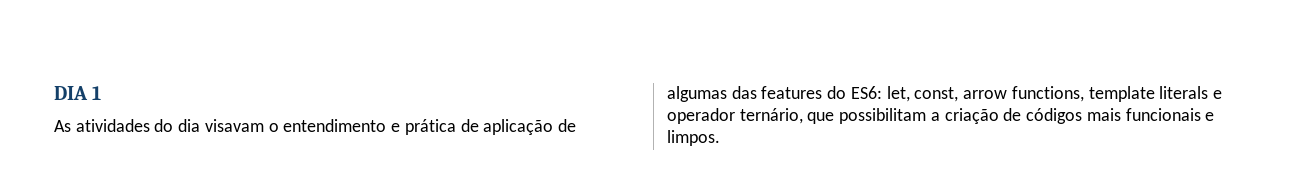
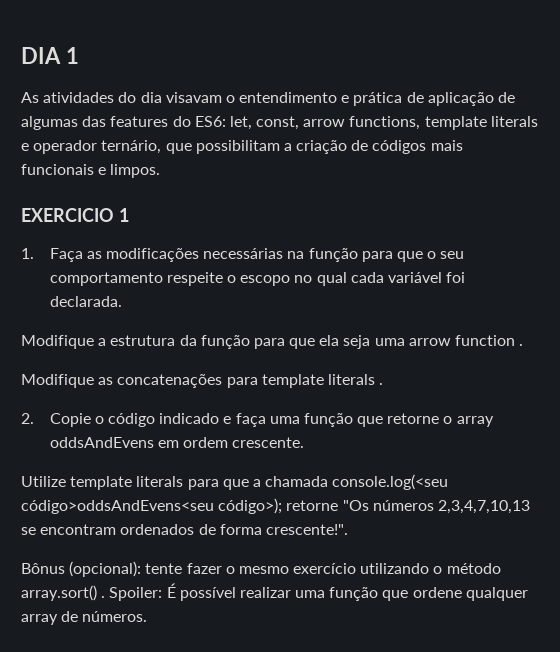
+ EXERCICIO 1
+ 1. Faça as modificações necessárias na função para que o seu comportamento respeite o escopo no qual cada variável foi declarada.
+ Modifique a estrutura da função para que ela seja uma arrow function .
+ Modifique as concatenações para template literals .
+ 2. Copie o código indicado e faça uma função que retorne o array oddsAndEvens em ordem crescente.
+ Utilize template literals para que a chamada console.log(<seu código>oddsAndEvens<seu código>); retorne "Os números 2,3,4,7,10,13 se encontram ordenados de forma crescente!".
+ Bônus (opcional): tente fazer o mesmo exercício utilizando o método array.sort() . Spoiler: É possível realizar uma função que ordene qualquer array de números.

